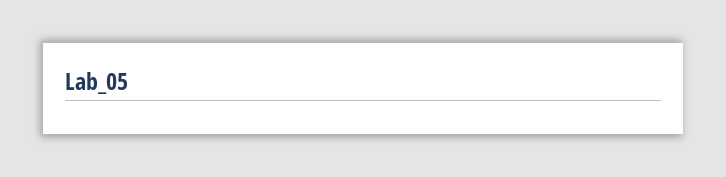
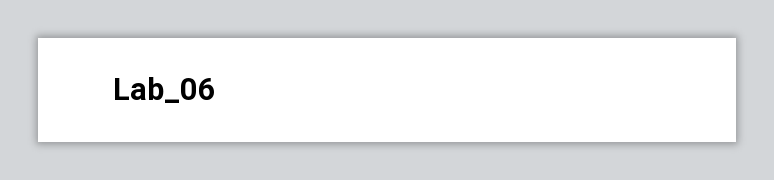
- Lab_05
+ Lab_06

